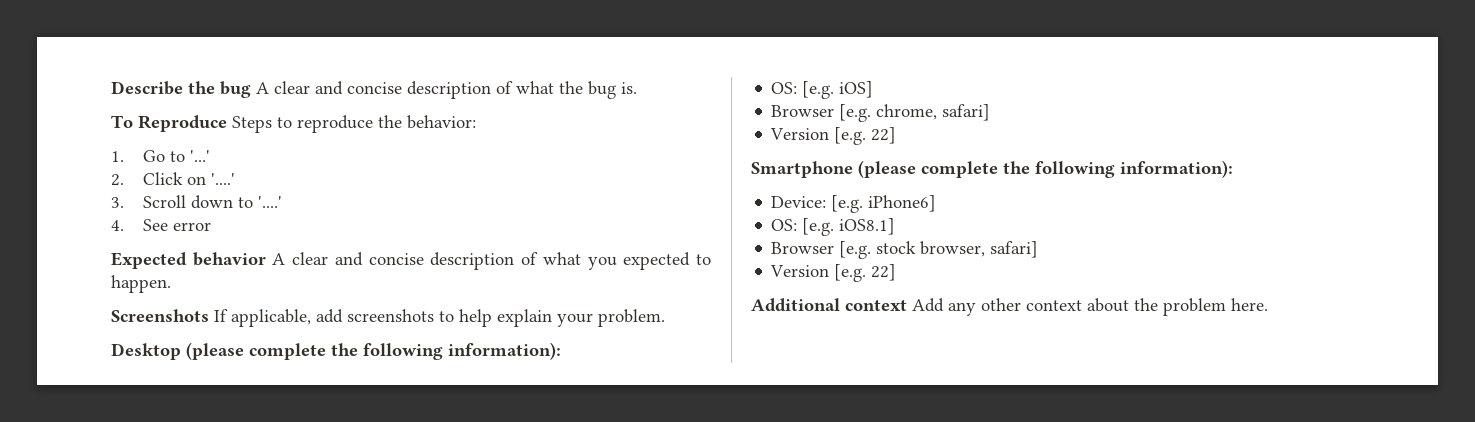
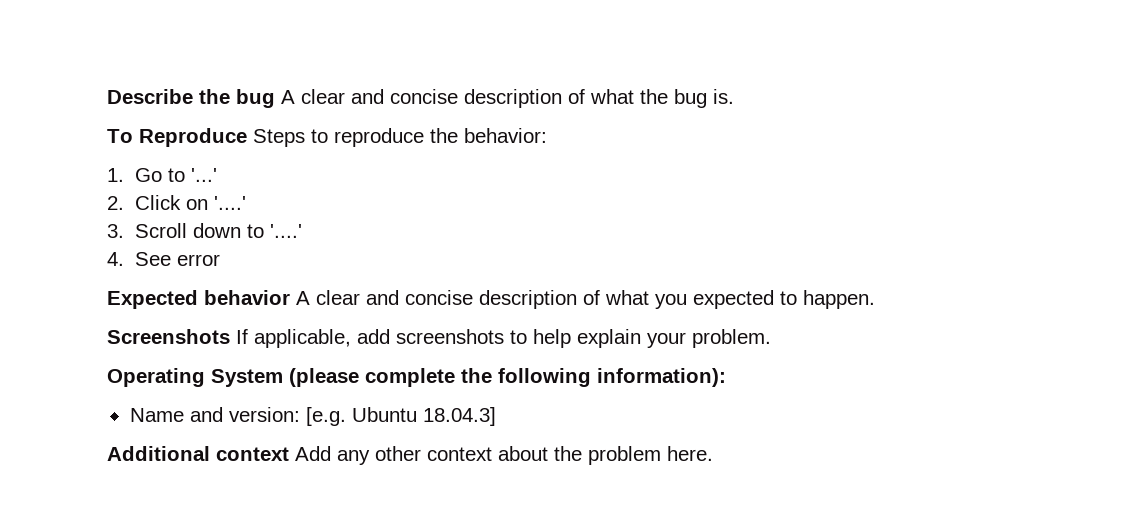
- Desktop (please complete the following information):
- OS: [e.g. iOS]
- Browser [e.g. chrome, safari]
- Version [e.g. 22]
- Smartphone (please complete the following information):
- Device: [e.g. iPhone6]
- OS: [e.g. iOS8.1]
- Browser [e.g. stock browser, safari]
- Version [e.g. 22]
+ Operating System (please complete the following information):
+ Name and version: [e.g. Ubuntu 18.04.3]

